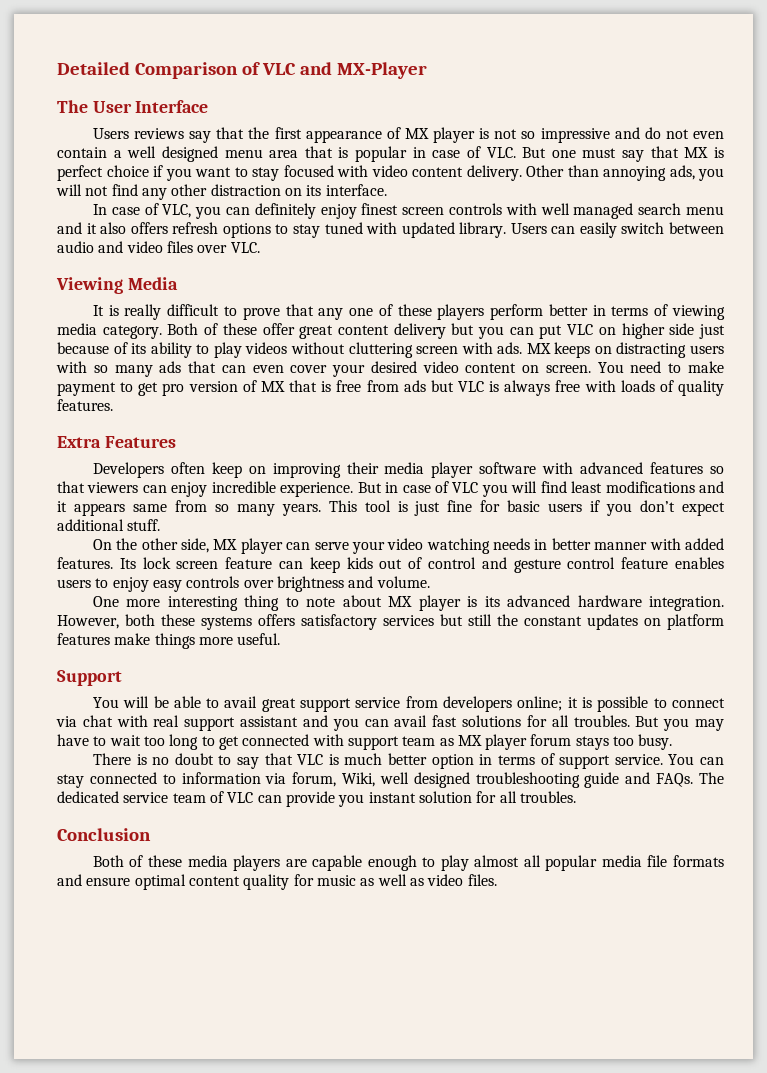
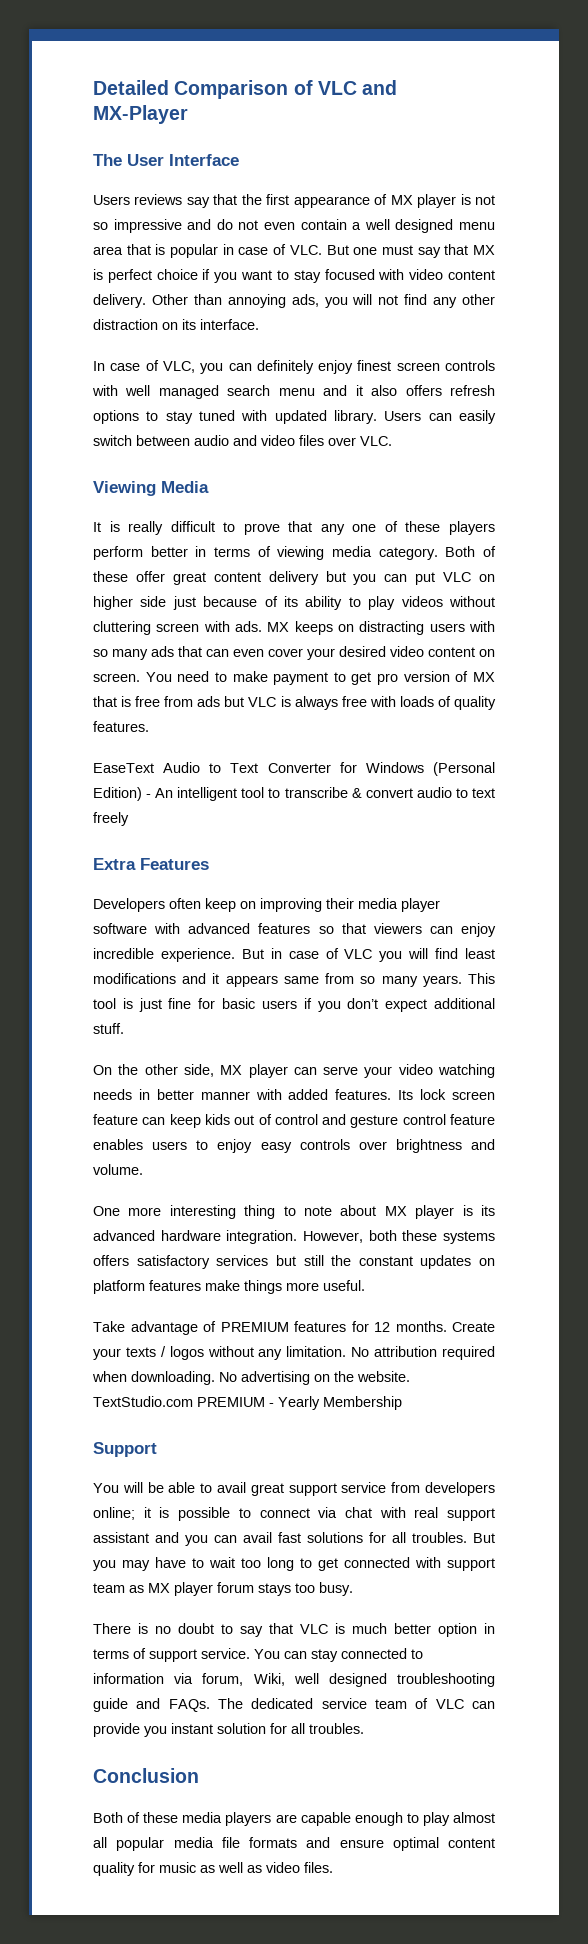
+ EaseText Audio to Text Converter for Windows (Personal Edition) - An intelligent tool to transcribe & convert audio to text freely
+ Take advantage of PREMIUM features for 12 months. Create your texts / logos without any limitation. No attribution required when downloading. No advertising on the website. TextStudio.com PREMIUM - Yearly Membership

